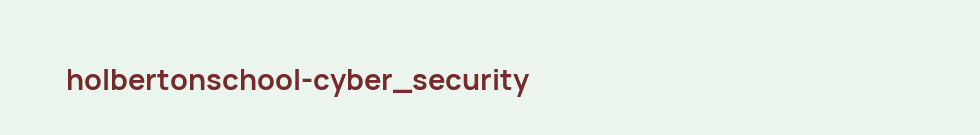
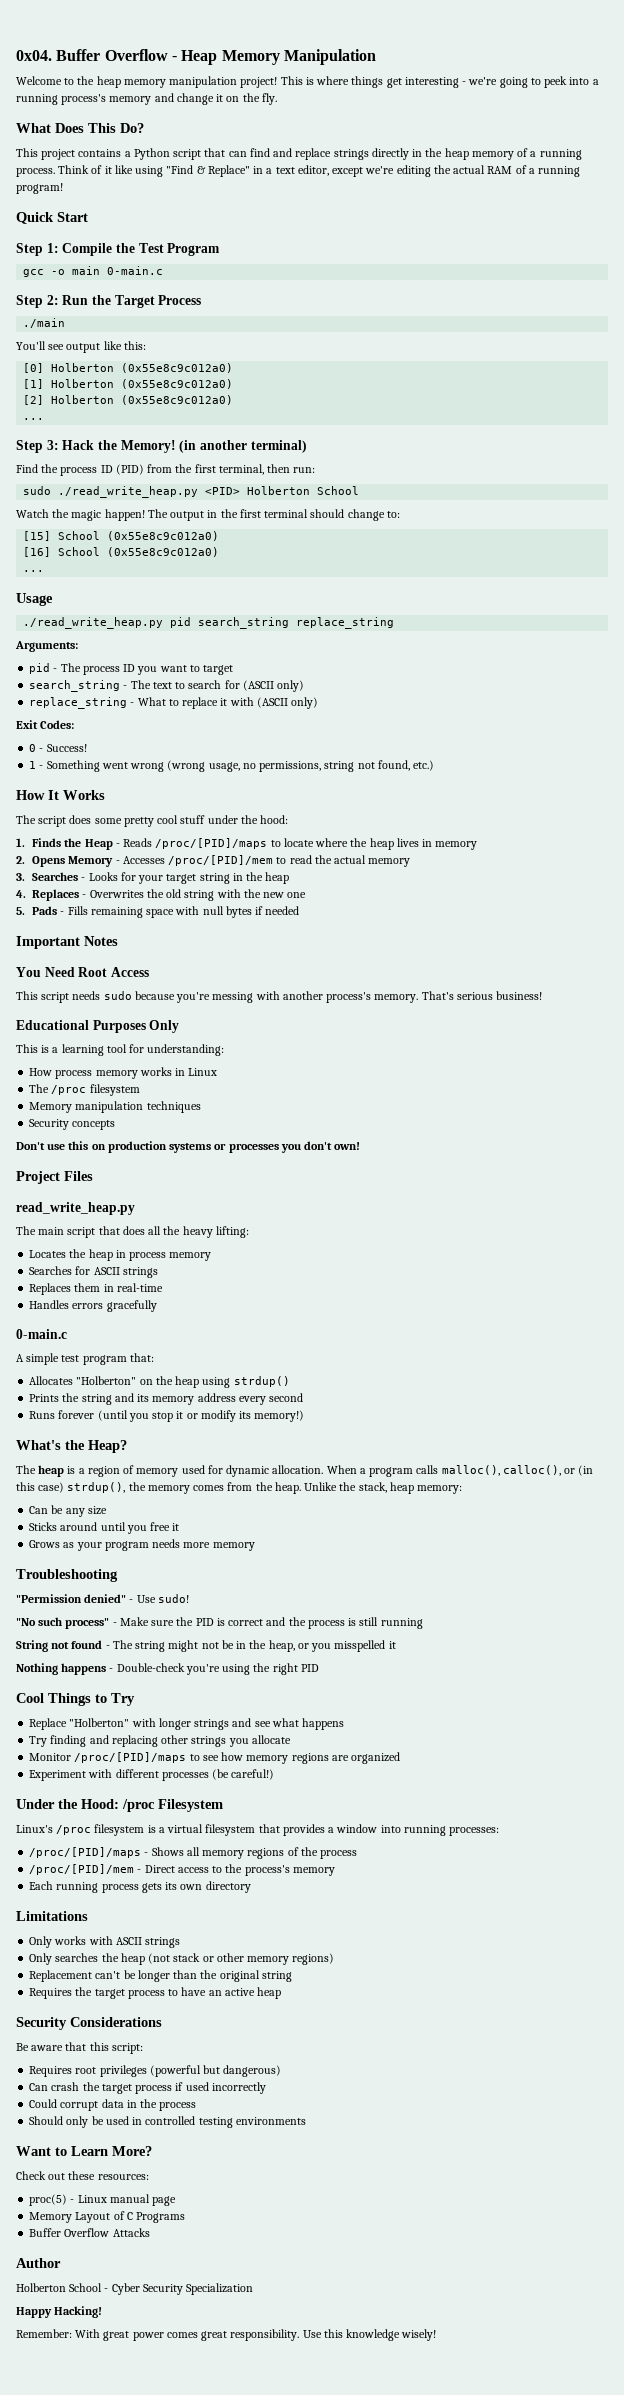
- holbertonschool-cyber_security
+ 0x04. Buffer Overflow - Heap Memory Manipulation
+ Welcome to the heap memory manipulation project! This is where things get interesting - we're going to peek into a running process's memory and change it on the fly.
+ What Does This Do?
+ This project contains a Python script that can find and replace strings directly in the heap memory of a running process. Think of it like using "Find & Replace" in a text editor, except we're editing the actual RAM of a running program!
+ Quick Start
+ Step 1: Compile the Test Program
+ gcc -o main 0-main.c
+ Step 2: Run the Target Process
+ ./main
+ You'll see output like this:
+ [0] Holberton (0x55e8c9c012a0)
+ [1] Holberton (0x55e8c9c012a0)
+ [2] Holberton (0x55e8c9c012a0)
+ ...
+ Step 3: Hack the Memory! (in another terminal)
+ Find the process ID (PID) from the first terminal, then run:
+ sudo ./read_write_heap.py <PID> Holberton School
+ Watch the magic happen! The output in the first terminal should change to:
+ [15] School (0x55e8c9c012a0)
+ [16] School (0x55e8c9c012a0)
+ ...
+ Usage
+ ./read_write_heap.py pid search_string replace_string
+ Arguments:
+ pid - The process ID you want to target
+ search_string - The text to search for (ASCII only)
+ replace_string - What to replace it with (ASCII only)
+ Exit Codes:
+ 0 - Success!
+ 1 - Something went wrong (wrong usage, no permissions, string not found, etc.)
+ How It Works
+ The script does some pretty cool stuff under the hood:
+ 1. Finds the Heap - Reads /proc/[PID]/maps to locate where the heap lives in memory
+ 2. Opens Memory - Accesses /proc/[PID]/mem to read the actual memory
+ 3. Searches - Looks for your target string in the heap
+ 4. Replaces - Overwrites the old string with the new one
+ 5. Pads - Fills remaining space with null bytes if needed
+ Important Notes
+ You Need Root Access
+ This script needs sudo because you're messing with another process's memory. That's serious business!
+ Educational Purposes Only
+ This is a learning tool for understanding:
+ How process memory works in Linux
+ The /proc filesystem
+ Memory manipulation techniques
+ Security concepts
+ Don't use this on production systems or processes you don't own!
+ Project Files
+ read_write_heap.py
+ The main script that does all the heavy lifting:
+ Locates the heap in process memory
+ Searches for ASCII strings
+ Replaces them in real-time
+ Handles errors gracefully
+ 0-main.c
+ A simple test program that:
+ Allocates "Holberton" on the heap using strdup()
+ Prints the string and its memory address every second
+ Runs forever (until you stop it or modify its memory!)
+ What's the Heap?
+ The heap is a region of memory used for dynamic allocation. When a program calls malloc(), calloc(), or (in this case) strdup(), the memory comes from the heap. Unlike the stack, heap memory:
+ Can be any size
+ Sticks around until you free it
+ Grows as your program needs more memory
+ Troubleshooting
+ "Permission denied" - Use sudo!
+ "No such process" - Make sure the PID is correct and the process is still running
+ String not found - The string might not be in the heap, or you misspelled it
+ Nothing happens - Double-check you're using the right PID
+ Cool Things to Try
+ Replace "Holberton" with longer strings and see what happens
+ Try finding and replacing other strings you allocate
+ Monitor /proc/[PID]/maps to see how memory regions are organized
+ Experiment with different processes (be careful!)
+ Under the Hood: /proc Filesystem
+ Linux's /proc filesystem is a virtual filesystem that provides a window into running processes:
+ /proc/[PID]/maps - Shows all memory regions of the process
+ /proc/[PID]/mem - Direct access to the process's memory
+ Each running process gets its own directory
+ Limitations
+ Only works with ASCII strings
+ Only searches the heap (not stack or other memory regions)
+ Replacement can't be longer than the original string
+ Requires the target process to have an active heap
+ Security Considerations
+ Be aware that this script:
+ Requires root privileges (powerful but dangerous)
+ Can crash the target process if used incorrectly
+ Could corrupt data in the process
+ Should only be used in controlled testing environments
+ Want to Learn More?
+ Check out these resources:
+ proc(5) - Linux manual page
+ Memory Layout of C Programs
+ Buffer Overflow Attacks
+ Author
+ Holberton School - Cyber Security Specialization
+ Happy Hacking!
+ Remember: With great power comes great responsibility. Use this knowledge wisely!

